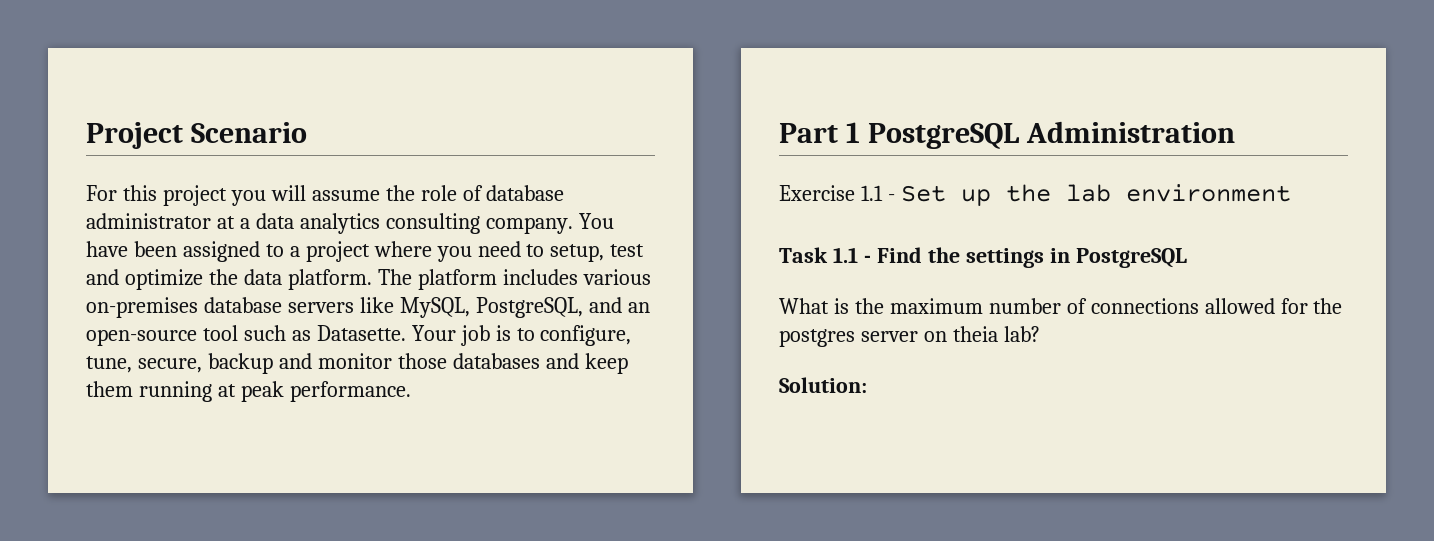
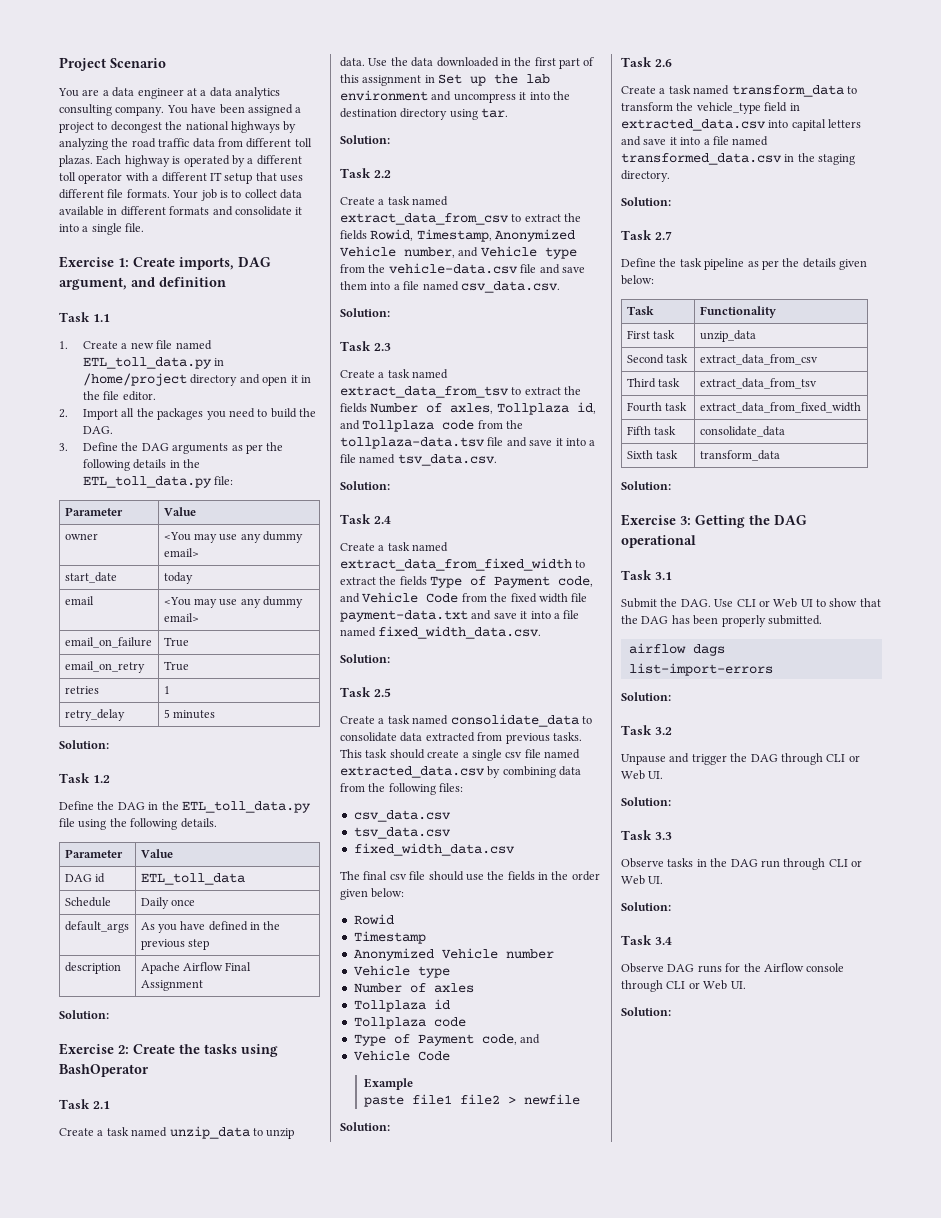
- For this project you will assume the role of database administrator at a data analytics consulting company.
+ You are a data engineer at a data analytics consulting company.
- You have been assigned to a project where you need to setup, test and optimize the data platform. The platform includes various on-premises database servers like MySQL, PostgreSQL, and an open-source tool such as Datasette. Your job is to configure, tune, secure, backup and monitor those databases and keep them running at peak performance.
- Part 1 PostgreSQL Administration
- Exercise 1.1 - Set up the lab environment
- Task 1.1 - Find the settings in PostgreSQL
- What is the maximum number of connections allowed for the postgres server on theia lab?
+ You have been assigned a project to decongest the national highways by analyzing the road traffic data from different toll plazas. Each highway is operated by a different toll operator with a different IT setup that uses different file formats. Your job is to collect data available in different formats and consolidate it into a single file.
+ Exercise 1: Create imports, DAG argument, and definition
+ Task 1.1
+ 1. Create a new file named ETL_toll_data.py in /home/project directory and open it in the file editor.
+ 2. Import all the packages you need to build the DAG.
+ 3. Define the DAG arguments as per the following details in the ETL_toll_data.py file:
+ Parameter | Value
+ owner | <You may use any dummy email>
+ start_date | today
+ email | <You may use any dummy email>
+ email_on_failure | True
+ email_on_retry | True
+ retries | 1
+ retry_delay | 5 minutes
+ Solution:
+ Task 1.2
+ Define the DAG in the ETL_toll_data.py file using the following details.
+ Parameter | Value
+ DAG id | ETL_toll_data
+ Schedule | Daily once
+ default_args | As you have defined in the previous step
+ description | Apache Airflow Final Assignment
+ Solution:
+ Exercise 2: Create the tasks using BashOperator
+ Task 2.1
+ Create a task named unzip_data to unzip data. Use the data downloaded in the first part of this assignment in Set up the lab environment and uncompress it into the destination directory using tar.
+ Solution:
+ Task 2.2
+ Create a task named extract_data_from_csv to extract the fields Rowid, Timestamp, Anonymized Vehicle number, and Vehicle type from the vehicle-data.csv file and save them into a file named csv_data.csv.
+ Solution:
+ Task 2.3
+ Create a task named extract_data_from_tsv to extract the fields Number of axles, Tollplaza id, and Tollplaza code from the tollplaza-data.tsv file and save it into a file named tsv_data.csv.
+ Solution:
+ Task 2.4
+ Create a task named extract_data_from_fixed_width to extract the fields Type of Payment code, and Vehicle Code from the fixed width file payment-data.txt and save it into a file named fixed_width_data.csv.
+ Solution:
+ Task 2.5
+ Create a task named consolidate_data to consolidate data extracted from previous tasks. This task should create a single csv file named extracted_data.csv by combining data from the following files:
+ csv_data.csv
+ tsv_data.csv
+ fixed_width_data.csv
+ The final csv file should use the fields in the order given below:
+ Rowid
+ Timestamp
+ Anonymized Vehicle number
+ Vehicle type
+ Number of axles
+ Tollplaza id
+ Tollplaza code
+ Type of Payment code, and
+ Vehicle Code
+ Example
+ paste file1 file2 > newfile
+ Solution:
+ Task 2.6
+ Create a task named transform_data to transform the vehicle_type field in extracted_data.csv into capital letters and save it into a file named transformed_data.csv in the staging directory.
+ Solution:
+ Task 2.7
+ Define the task pipeline as per the details given below:
+ Task | Functionality
+ First task | unzip_data
+ Second task | extract_data_from_csv
+ Third task | extract_data_from_tsv
+ Fourth task | extract_data_from_fixed_width
+ Fifth task | consolidate_data
+ Sixth task | transform_data
+ Solution:
+ Exercise 3: Getting the DAG operational
+ Task 3.1
+ Submit the DAG. Use CLI or Web UI to show that the DAG has been properly submitted.
+ airflow dags list-import-errors
+ Solution:
+ Task 3.2
+ Unpause and trigger the DAG through CLI or Web UI.
+ Solution:
+ Task 3.3
+ Observe tasks in the DAG run through CLI or Web UI.
+ Solution:
+ Task 3.4
+ Observe DAG runs for the Airflow console through CLI or Web UI.

